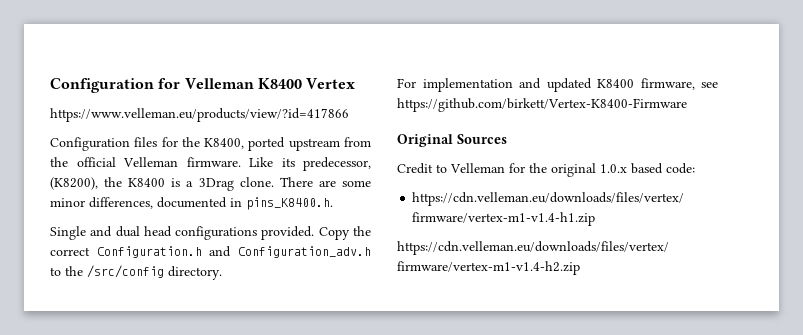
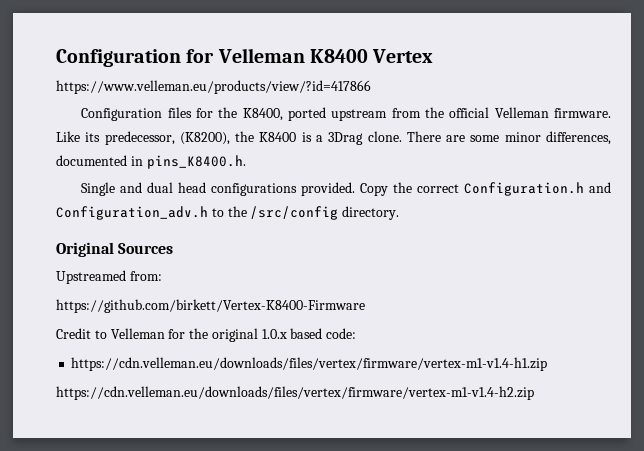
- For implementation and updated K8400 firmware, see https://github.com/birkett/Vertex-K8400-Firmware
+ Upstreamed from:
+ https://github.com/birkett/Vertex-K8400-Firmware

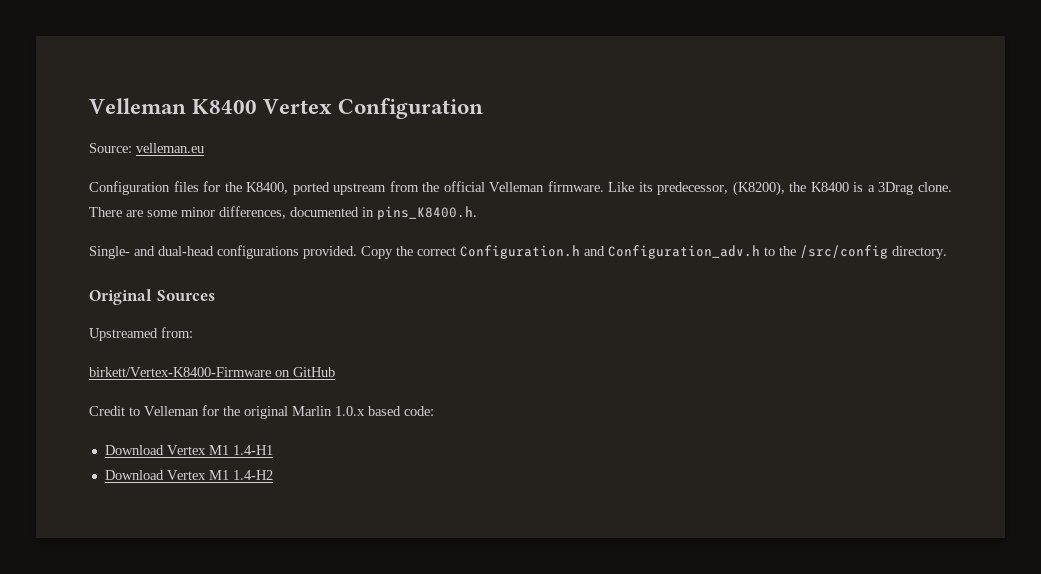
- Configuration for Velleman K8400 Vertex
- https://www.velleman.eu/products/view/?id=417866
+ Velleman K8400 Vertex Configuration
+ Source: velleman.eu
- Single and dual head configurations provided.
+ Single- and dual-head configurations provided.
- https://github.com/birkett/Vertex-K8400-Firmware
+ birkett/Vertex-K8400-Firmware on GitHub
- Credit to Velleman for the original 1.0.x based code:
+ Credit to Velleman for the original Marlin 1.0.x based code:
- https://cdn.velleman.eu/downloads/files/vertex/firmware/vertex-m1-v1.4-h1.zip
- https://cdn.velleman.eu/downloads/files/vertex/firmware/vertex-m1-v1.4-h2.zip
+ Download Vertex M1 1.4-H1
+ Download Vertex M1 1.4-H2

